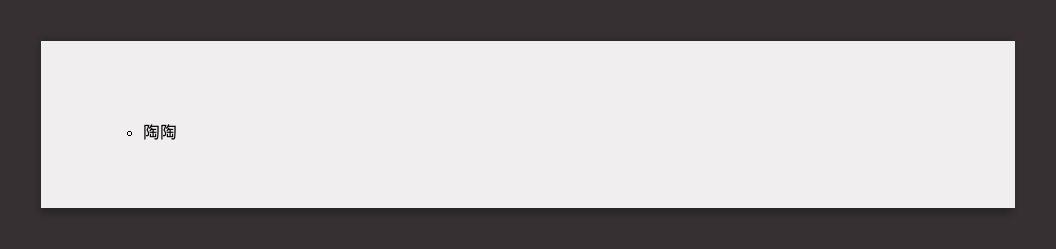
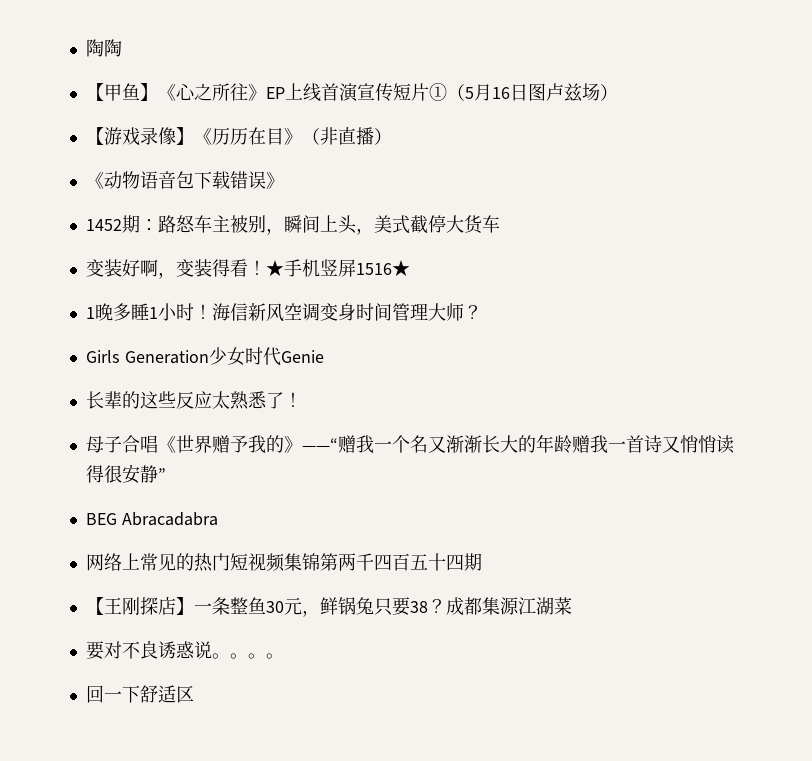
+ 【甲鱼】《心之所往》EP上线首演宣传短片①（5月16日图卢兹场）
+ 【游戏录像】《历历在目》（非直播）
+ 《动物语音包下载错误》
+ 1452期：路怒车主被别，瞬间上头，美式截停大货车
+ 变装好啊，变装得看！★手机竖屏1516★
+ 1晚多睡1小时！海信新风空调变身时间管理大师？
+ Girls Generation少女时代Genie
+ 长辈的这些反应太熟悉了！
+ 母子合唱《世界赠予我的》——“赠我一个名又渐渐长大的年龄赠我一首诗又悄悄读得很安静”
+ BEG Abracadabra
+ 网络上常见的热门短视频集锦第两千四百五十四期
+ 【王刚探店】一条整鱼30元，鲜锅兔只要38？成都集源江湖菜
+ 要对不良诱惑说。。。。
+ 回一下舒适区

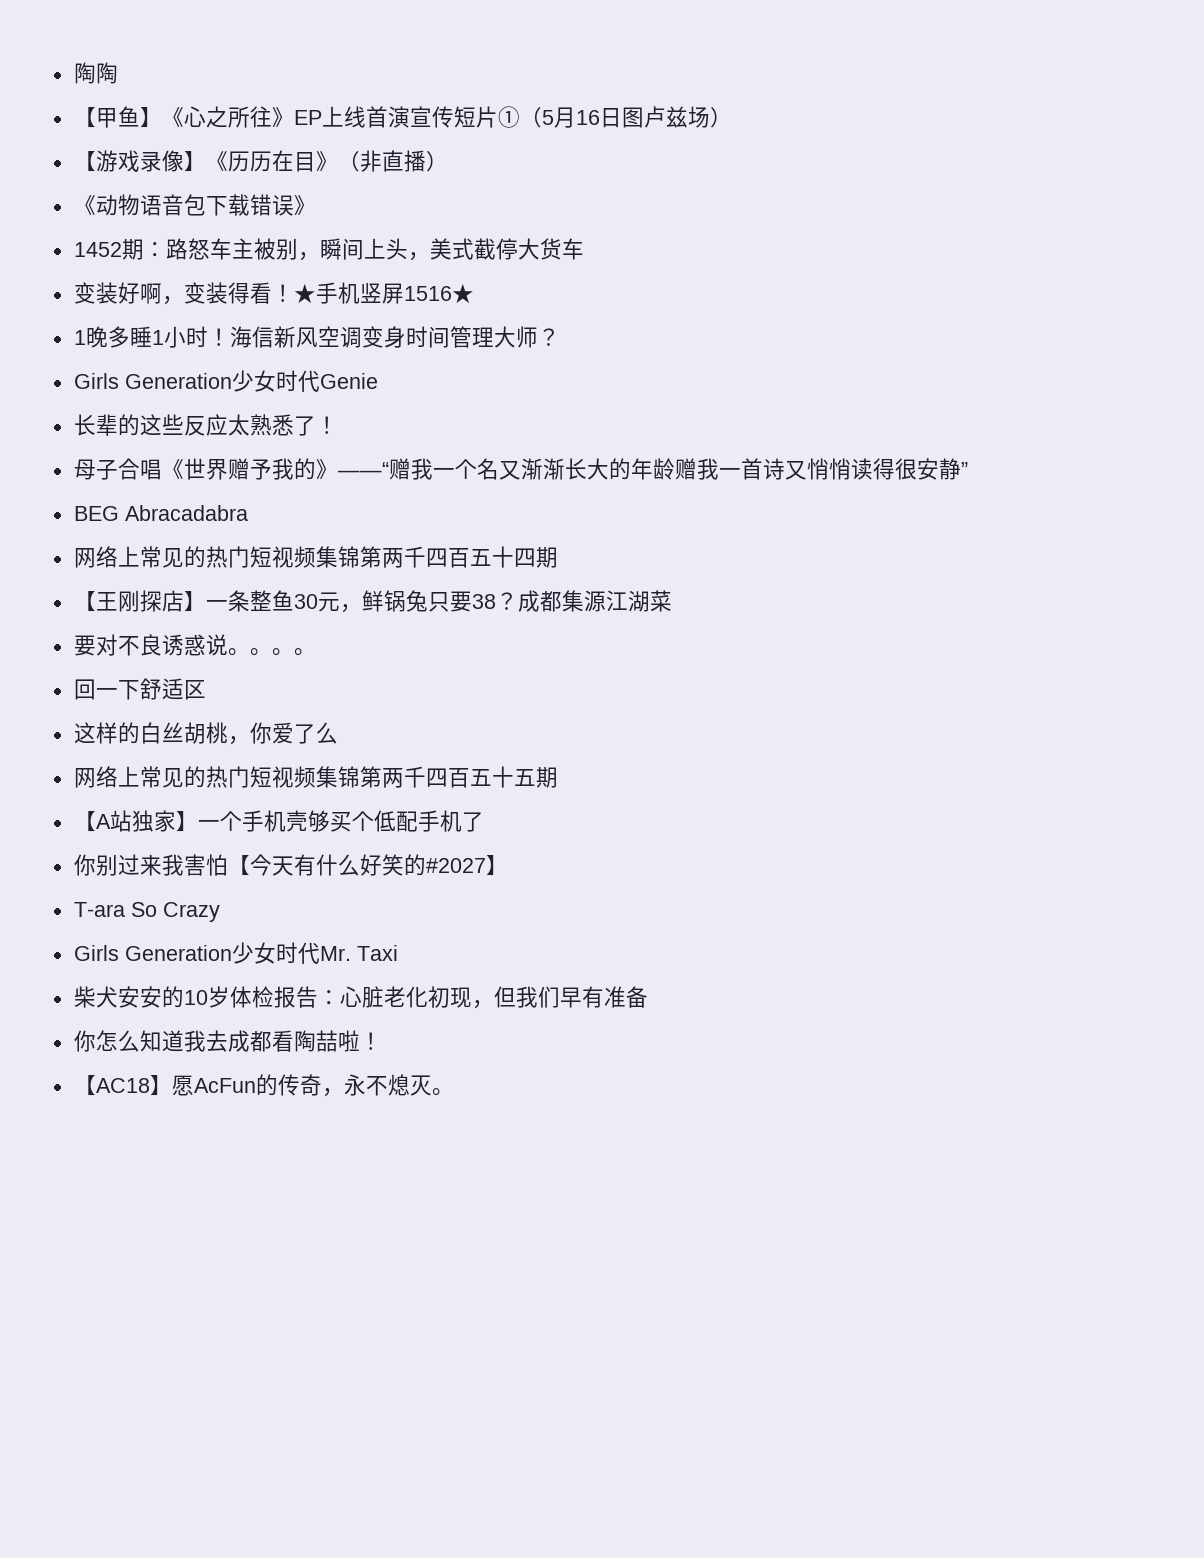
+ 这样的白丝胡桃，你爱了么
+ 网络上常见的热门短视频集锦第两千四百五十五期
+ 【A站独家】一个手机壳够买个低配手机了
+ 你别过来我害怕【今天有什么好笑的#2027】
+ T-ara So Crazy
+ Girls Generation少女时代Mr. Taxi
+ 柴犬安安的10岁体检报告：心脏老化初现，但我们早有准备
+ 你怎么知道我去成都看陶喆啦！
+ 【AC18】愿AcFun的传奇，永不熄灭。

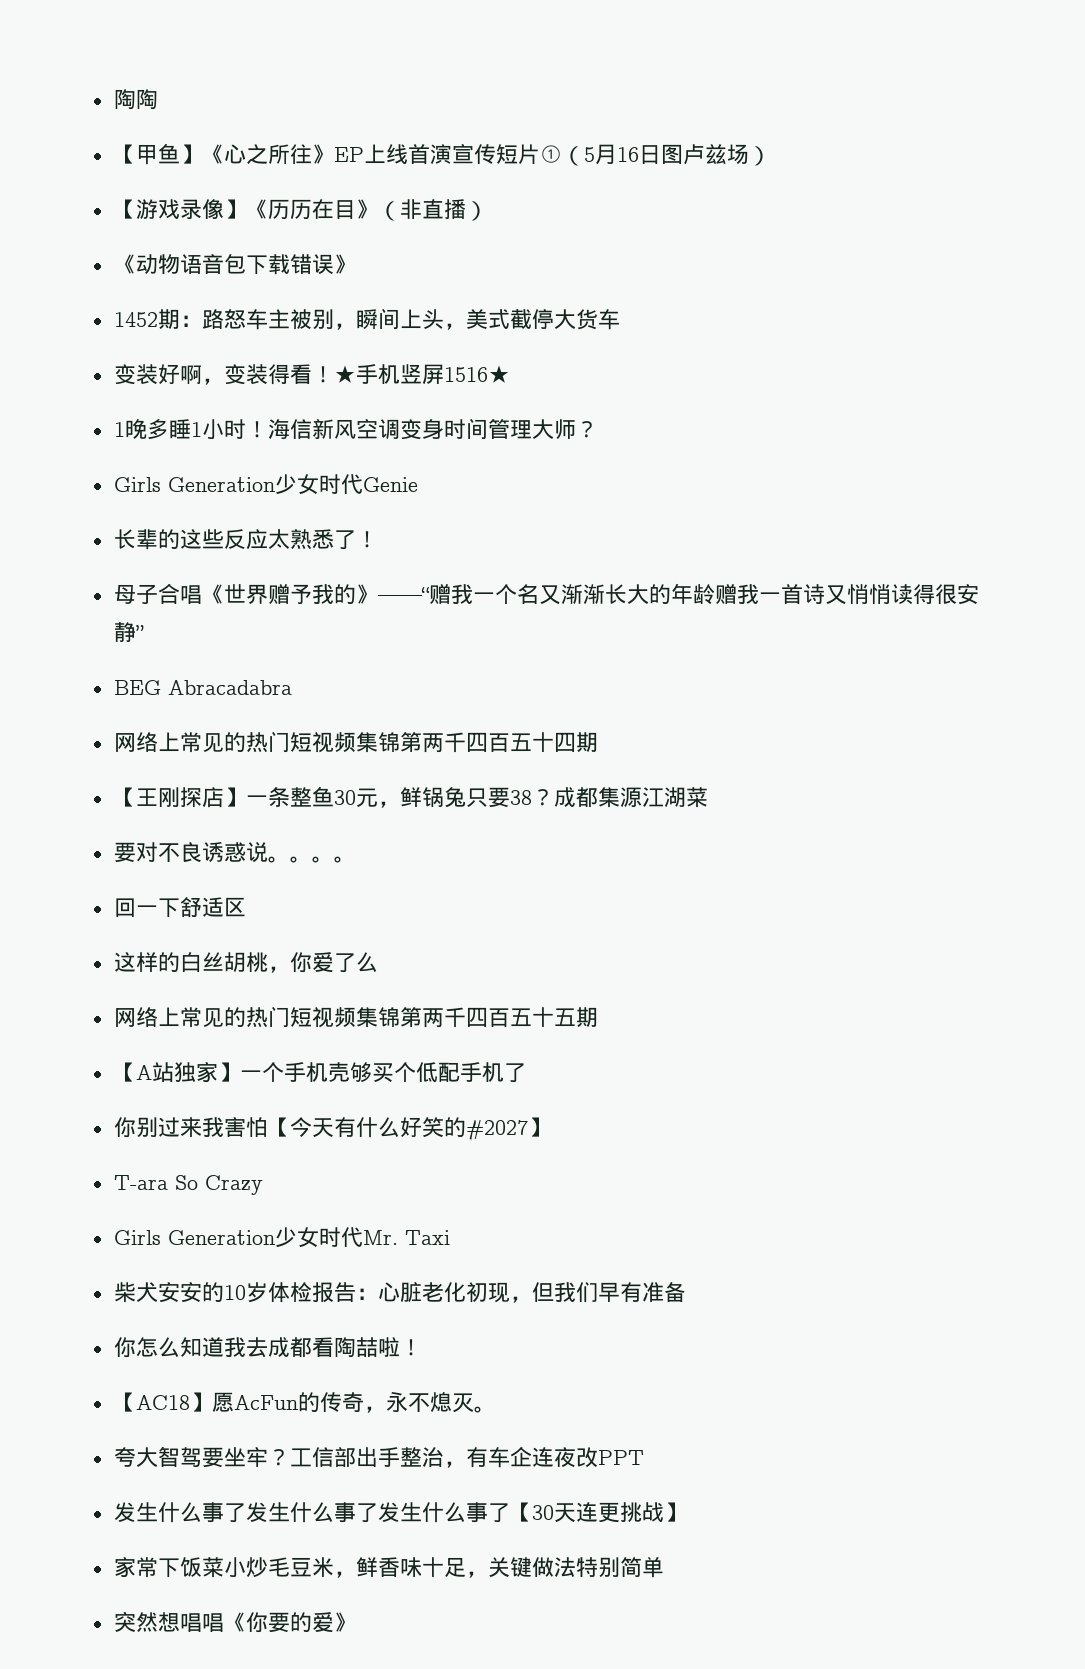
+ 夸大智驾要坐牢？工信部出手整治，有车企连夜改PPT
+ 发生什么事了发生什么事了发生什么事了【30天连更挑战】
+ 家常下饭菜小炒毛豆米，鲜香味十足，关键做法特别简单
+ 突然想唱唱《你要的爱》

